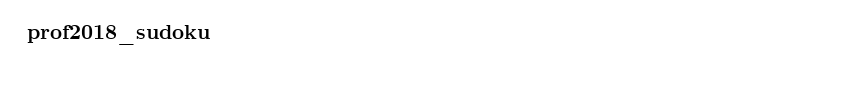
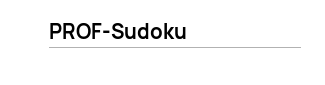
- prof2018_sudoku
+ PROF-Sudoku

